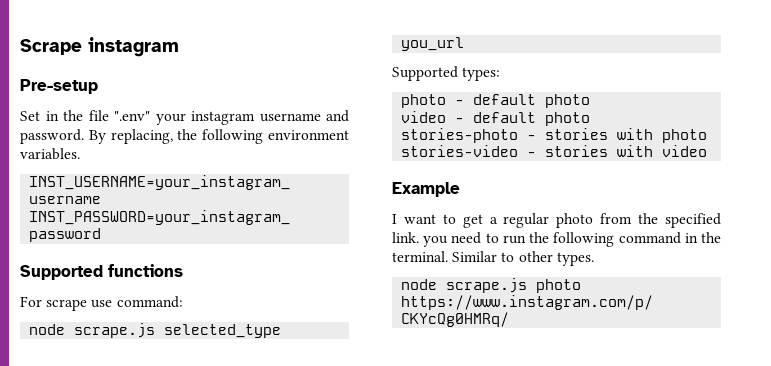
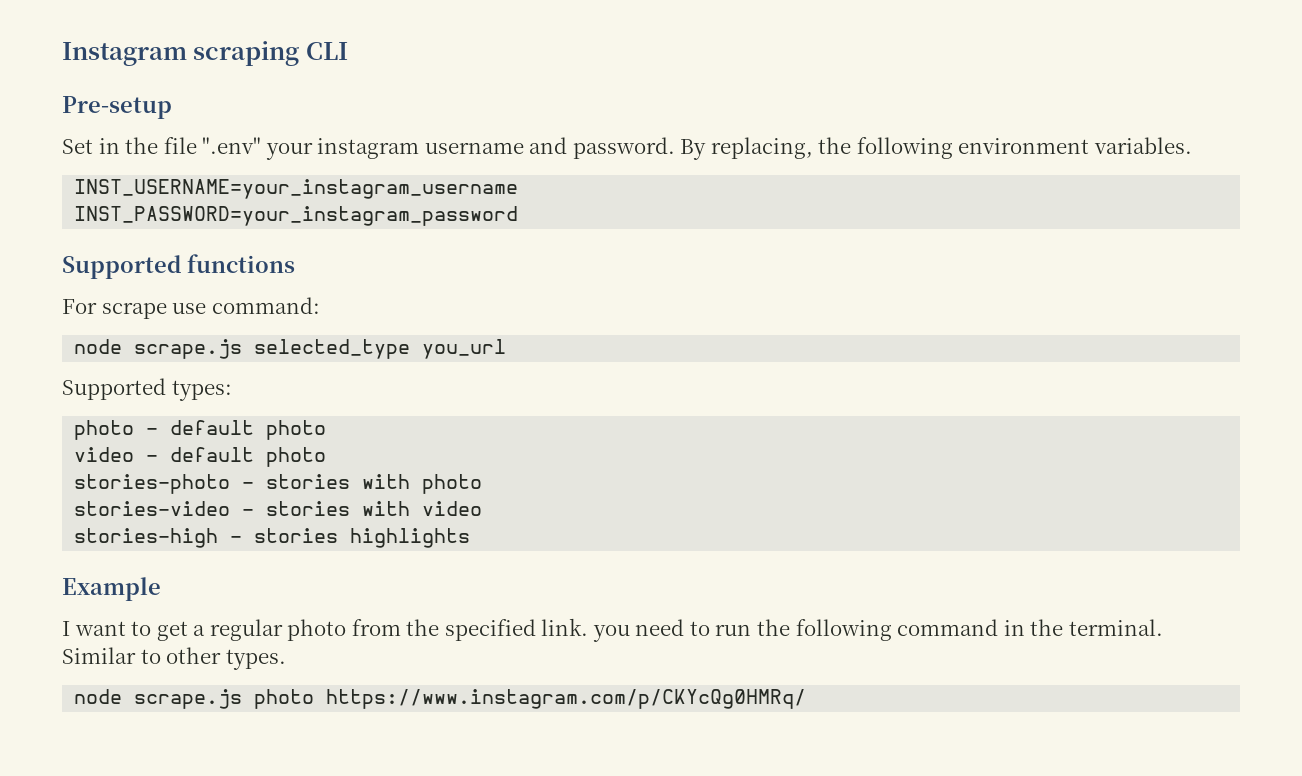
- Scrape instagram
+ Instagram scraping CLI
+ stories-high - stories highlights

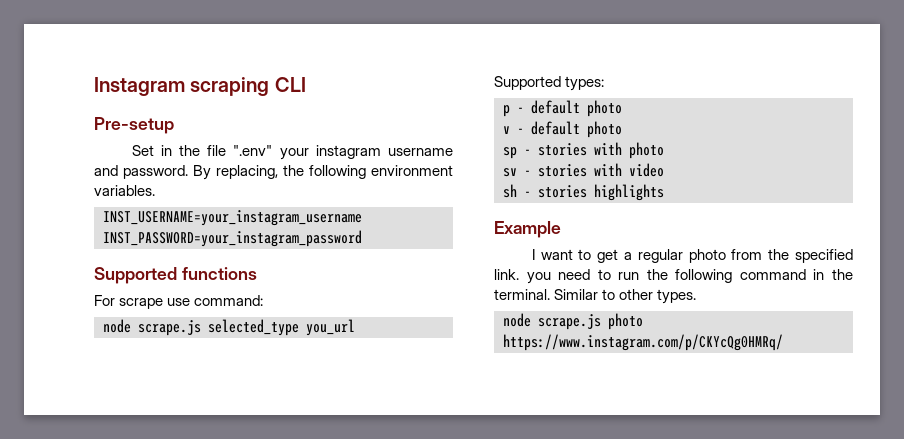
- photo - default photo
- video - default photo
- stories-photo - stories with photo
+ p - default photo
+ v - default photo
+ sp - stories with photo
- stories-video - stories with video
+ sv - stories with video
- stories-high - stories highlights
+ sh - stories highlights

